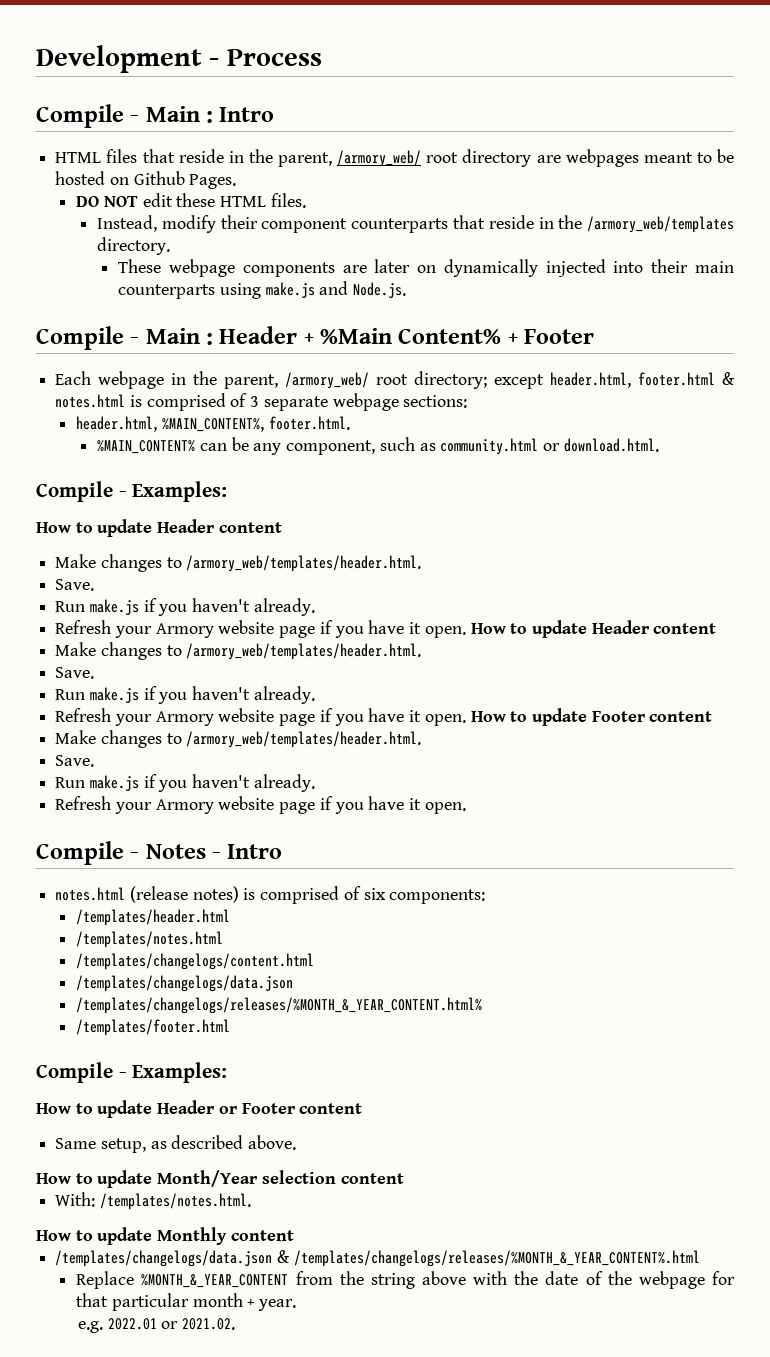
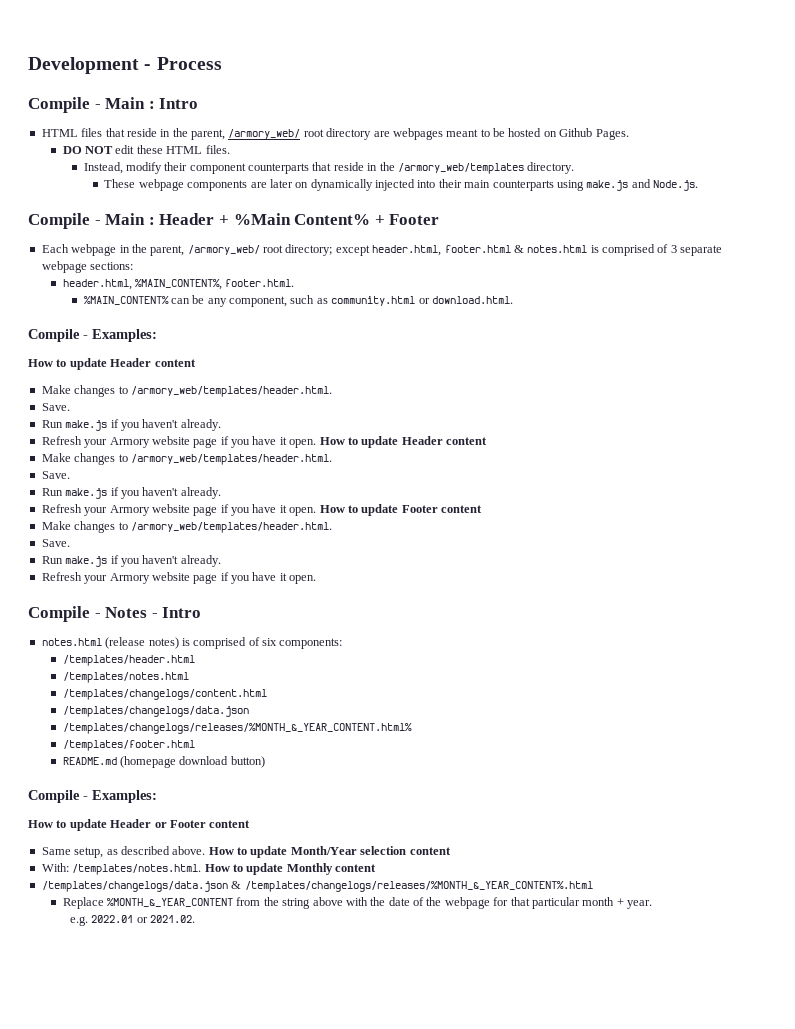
+ README.md (homepage download button)
- Same setup, as described above.
- How to update Month/Year selection content
+ Same setup, as described above. How to update Month/Year selection content
- With: /templates/notes.html.
- How to update Monthly content
+ With: /templates/notes.html. How to update Monthly content

